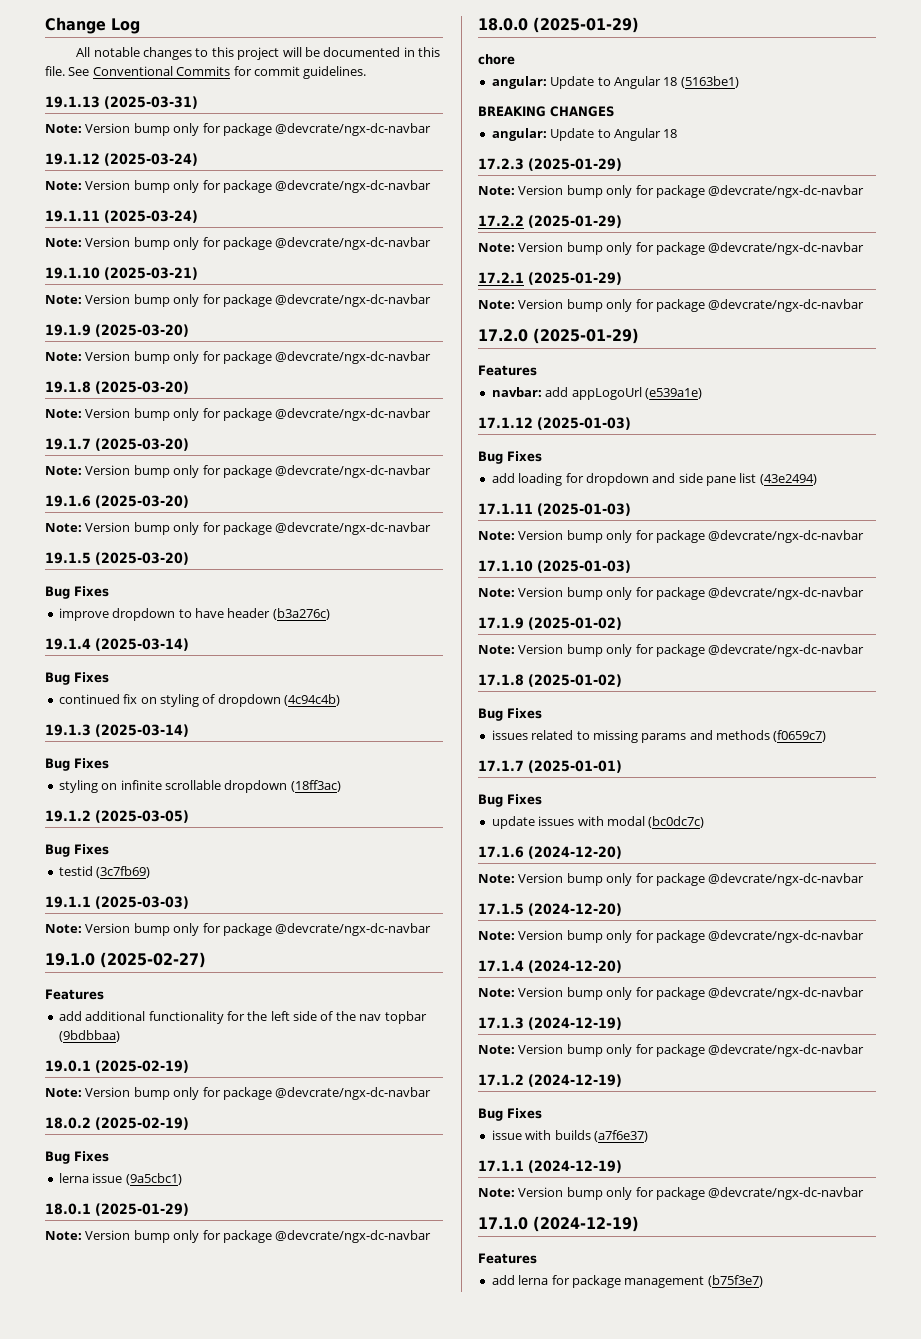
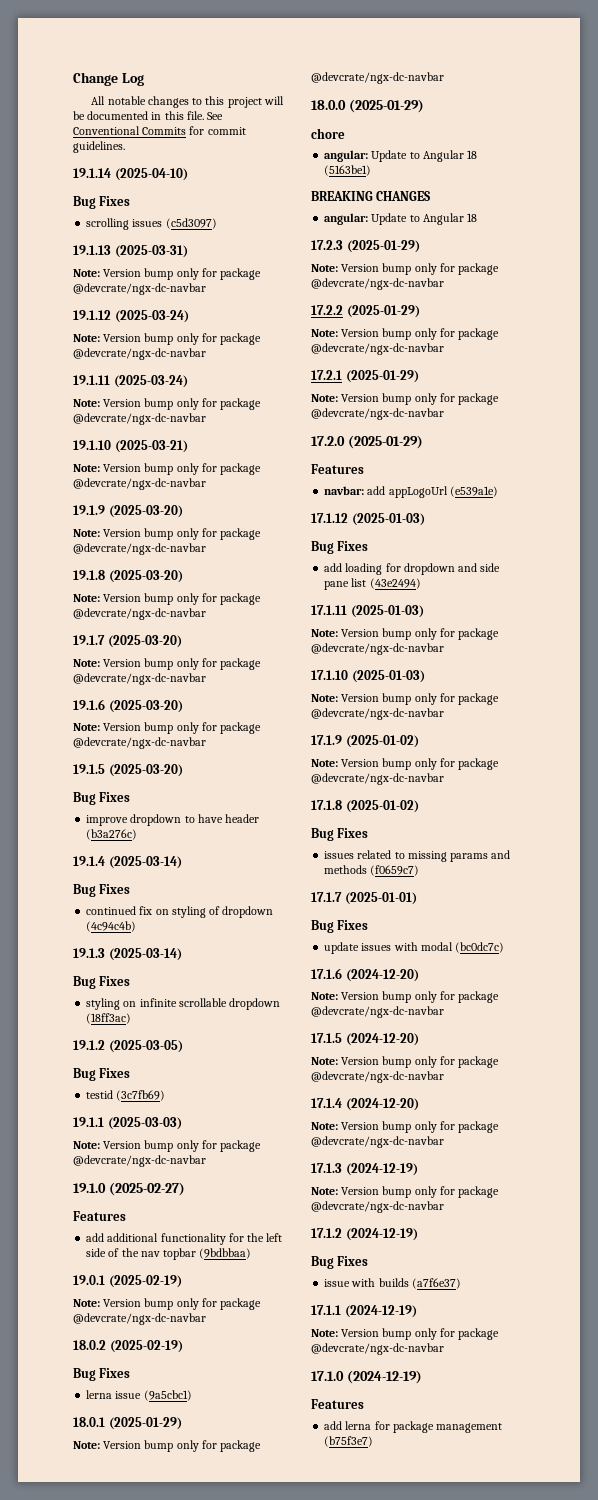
+ 19.1.14 (2025-04-10)
+ Bug Fixes
+ scrolling issues (c5d3097)

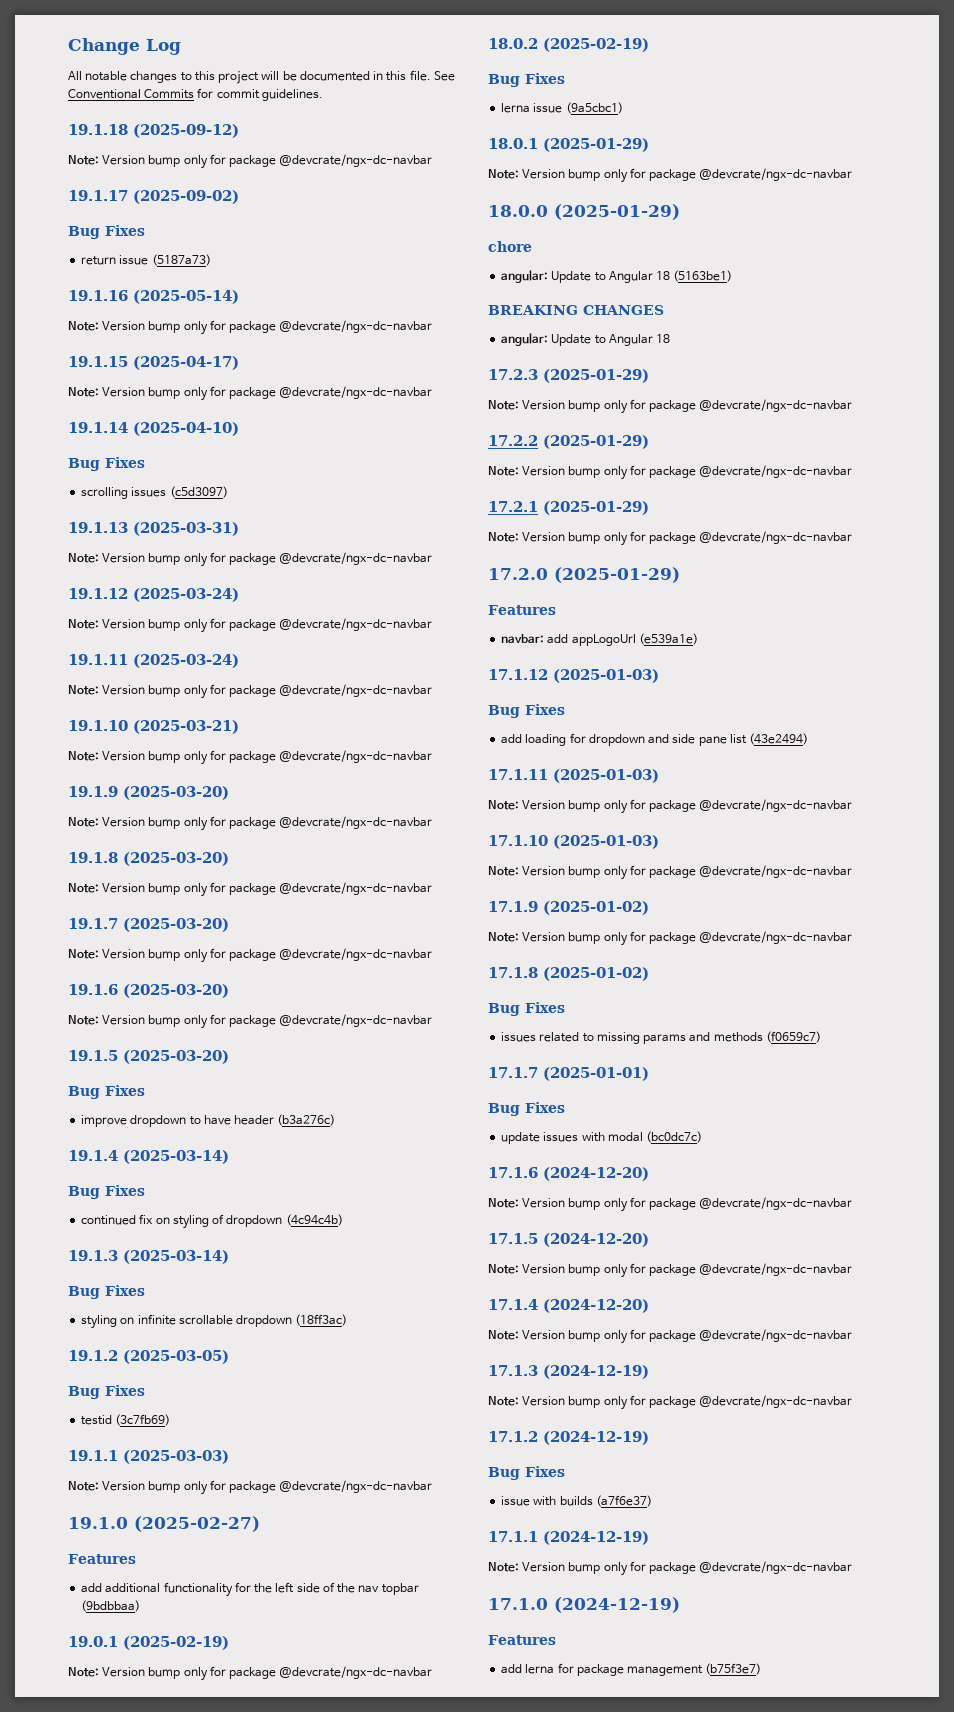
+ 19.1.18 (2025-09-12)
+ Note: Version bump only for package @devcrate/ngx-dc-navbar
+ 19.1.17 (2025-09-02)
+ Bug Fixes
+ return issue (5187a73)
+ 19.1.16 (2025-05-14)
+ Note: Version bump only for package @devcrate/ngx-dc-navbar
+ 19.1.15 (2025-04-17)
+ Note: Version bump only for package @devcrate/ngx-dc-navbar

